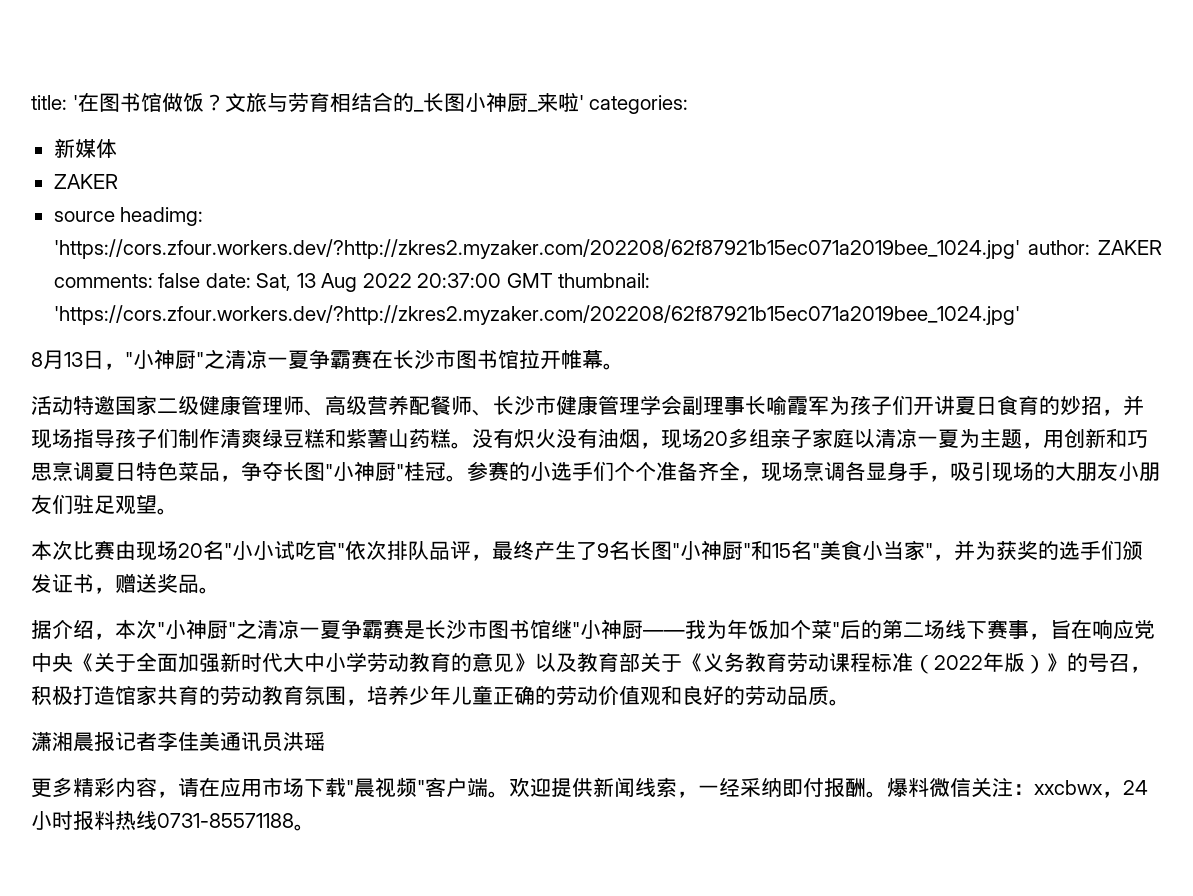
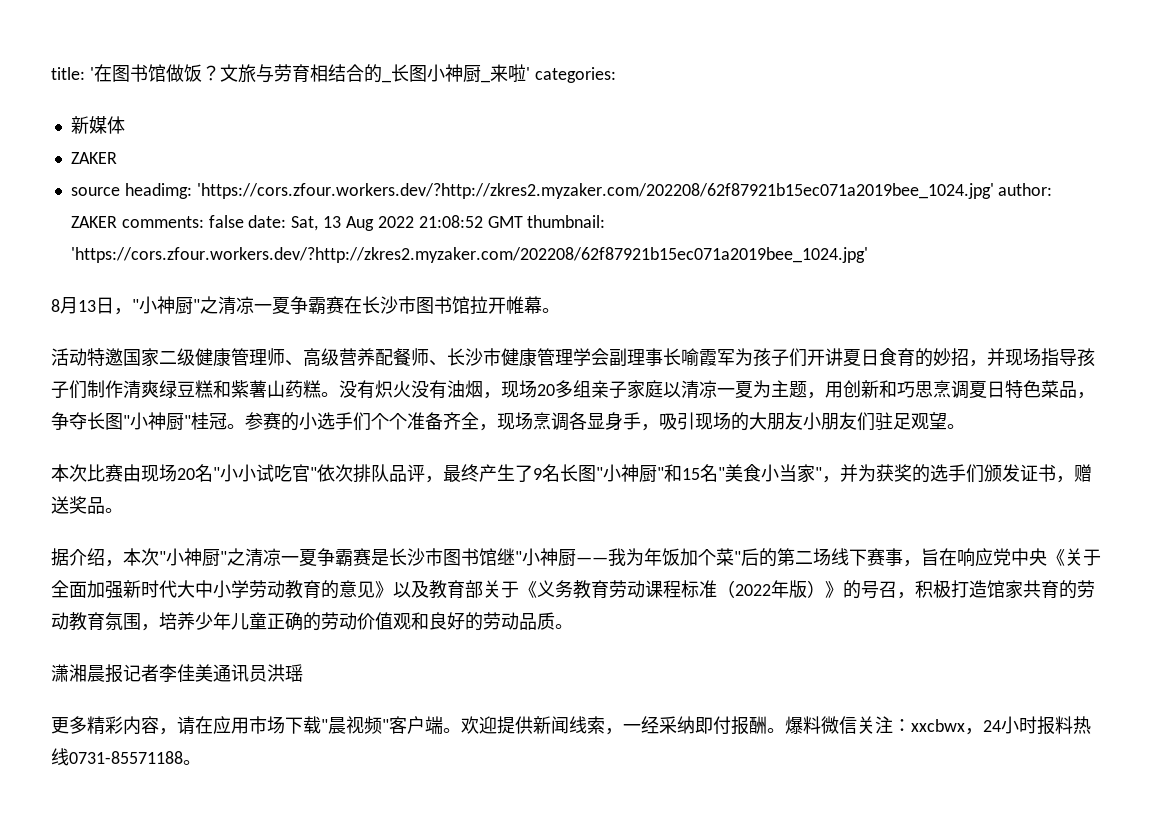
- source headimg: 'https://cors.zfour.workers.dev/?http://zkres2.myzaker.com/202208/62f87921b15ec071a2019bee_1024.jpg' author: ZAKER comments: false date: Sat, 13 Aug 2022 20:37:00 GMT thumbnail: 'https://cors.zfour.workers.dev/?http://zkres2.myzaker.com/202208/62f87921b15ec071a2019bee_1024.jpg'
+ source headimg: 'https://cors.zfour.workers.dev/?http://zkres2.myzaker.com/202208/62f87921b15ec071a2019bee_1024.jpg' author: ZAKER comments: false date: Sat, 13 Aug 2022 21:08:52 GMT thumbnail: 'https://cors.zfour.workers.dev/?http://zkres2.myzaker.com/202208/62f87921b15ec071a2019bee_1024.jpg'

